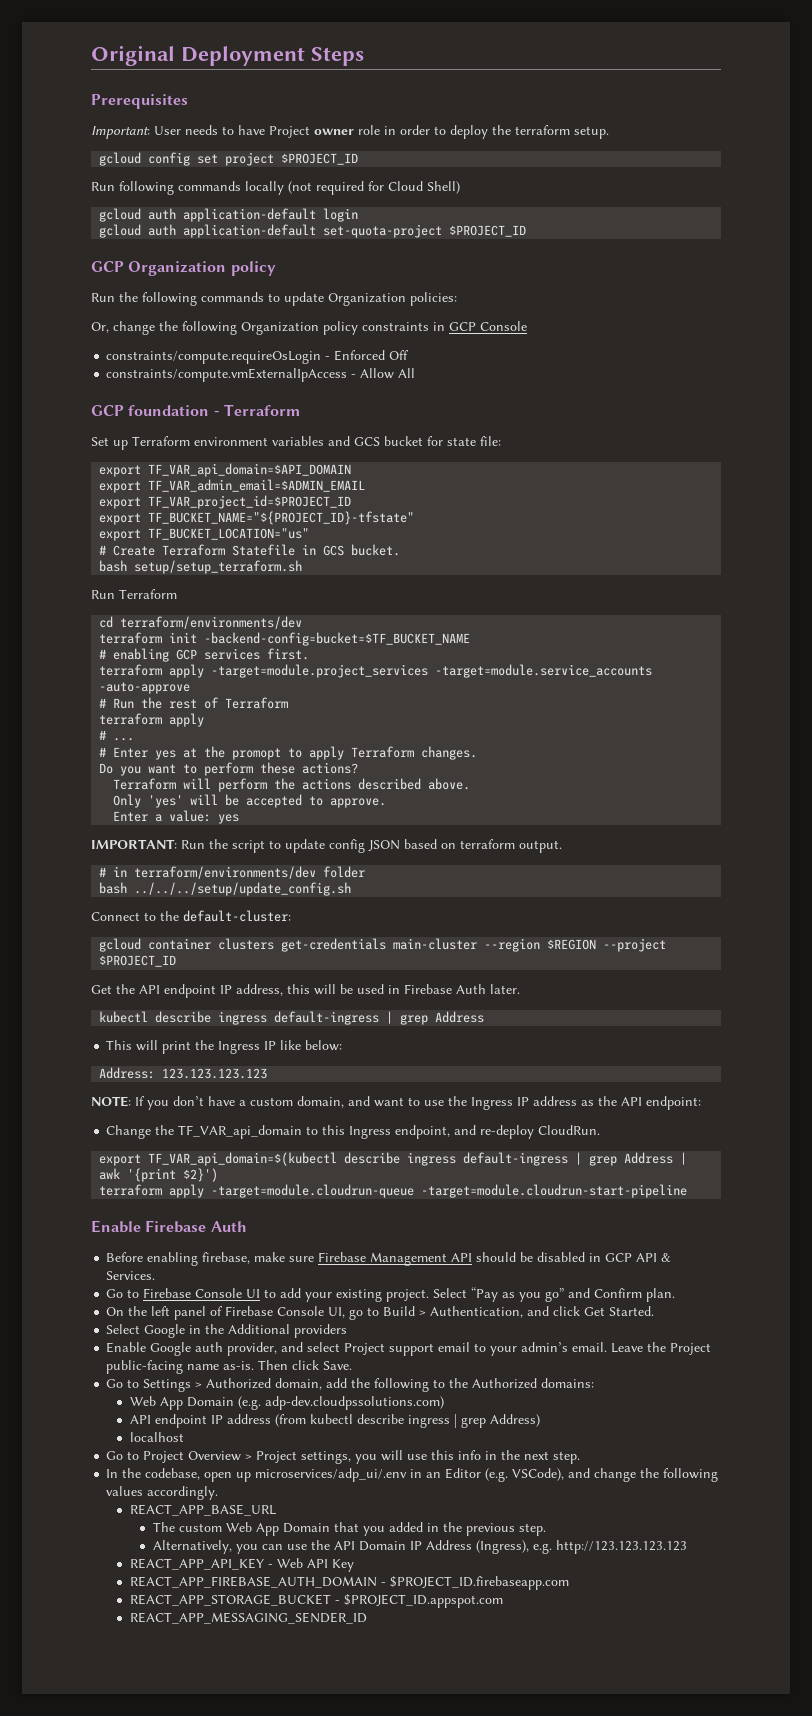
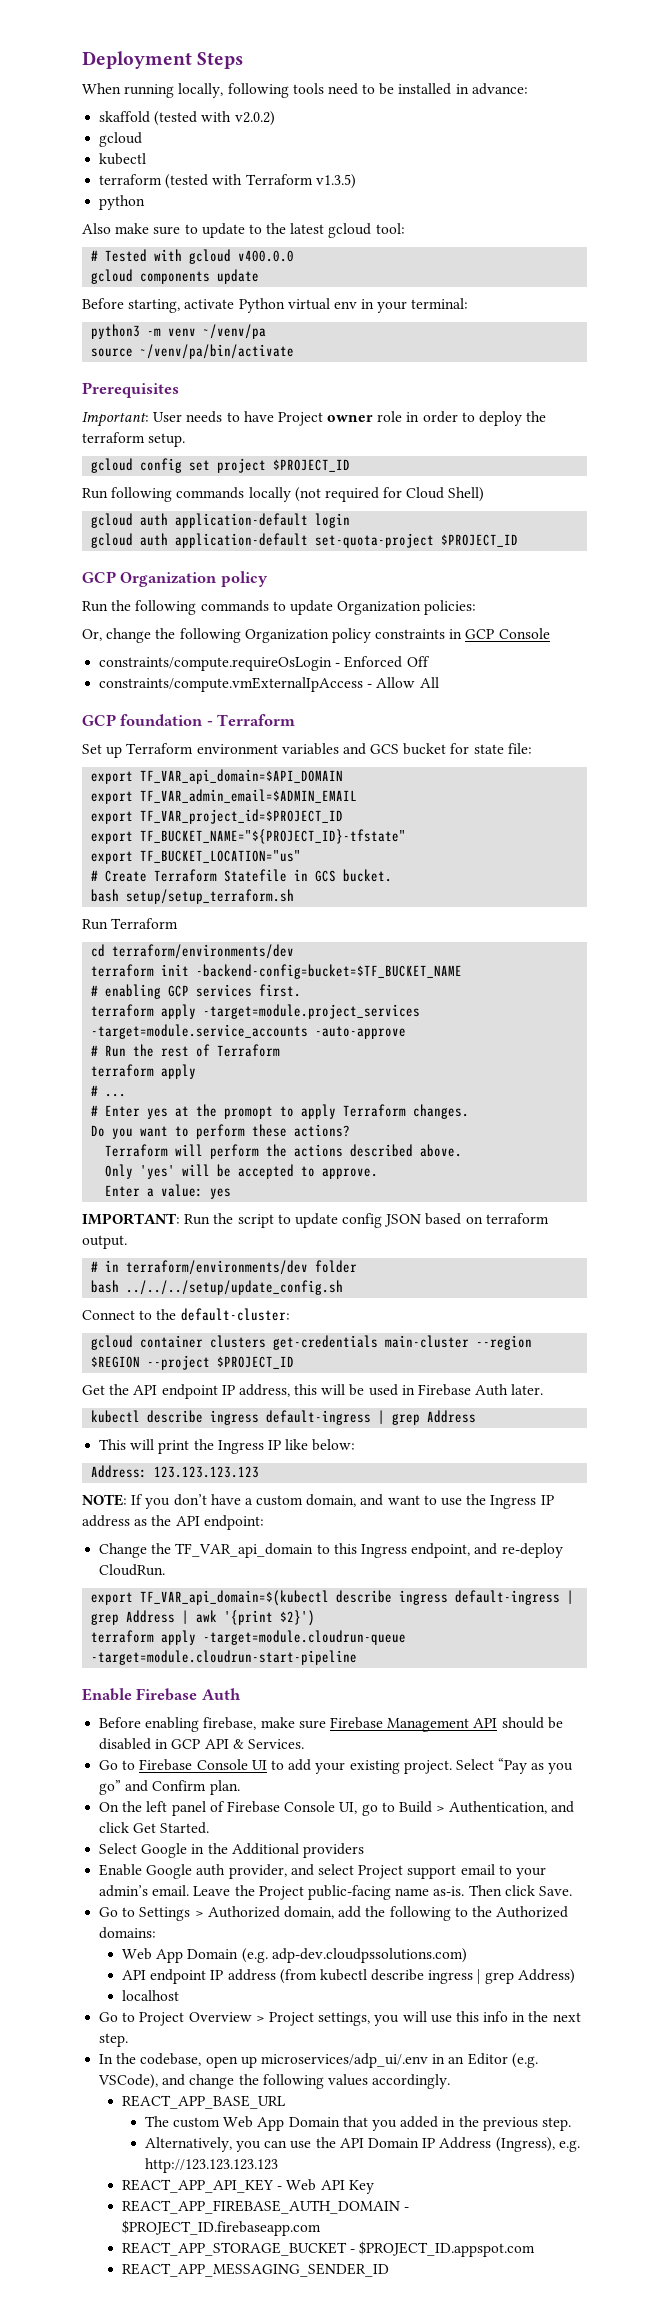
- Original Deployment Steps
+ Deployment Steps
+ When running locally, following tools need to be installed in advance:
+ skaffold (tested with v2.0.2)
+ gcloud
+ kubectl
+ terraform (tested with Terraform v1.3.5)
+ python
+ Also make sure to update to the latest gcloud tool:
+ # Tested with gcloud v400.0.0
+ gcloud components update
+ Before starting, activate Python virtual env in your terminal:
+ python3 -m venv ~/venv/pa
+ source ~/venv/pa/bin/activate

